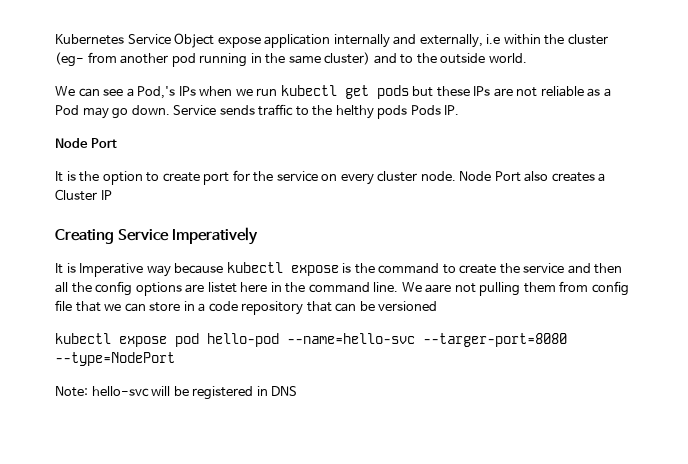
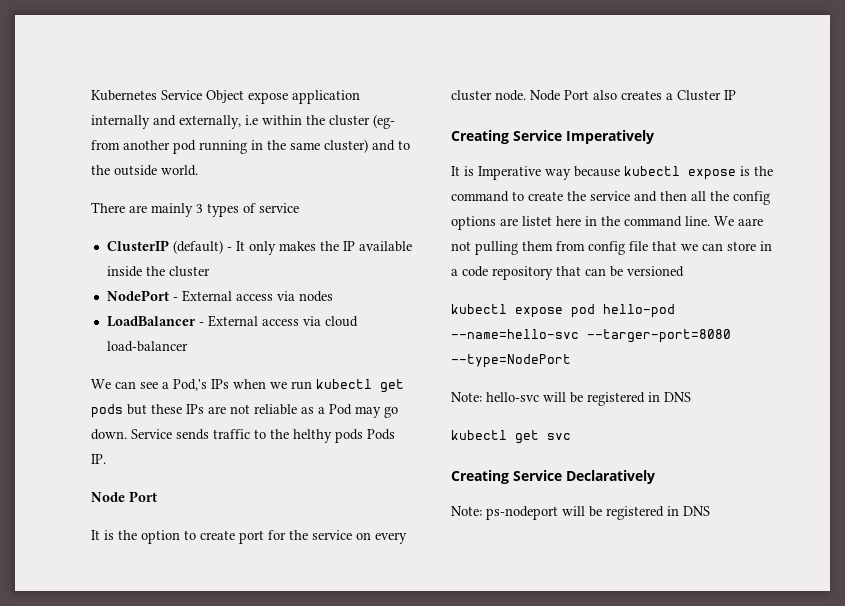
+ There are mainly 3 types of service
+ ClusterIP (default) - It only makes the IP available inside the cluster
+ NodePort - External access via nodes
+ LoadBalancer - External access via cloud load-balancer
+ kubectl get svc
+ Creating Service Declaratively
+ Note: ps-nodeport will be registered in DNS

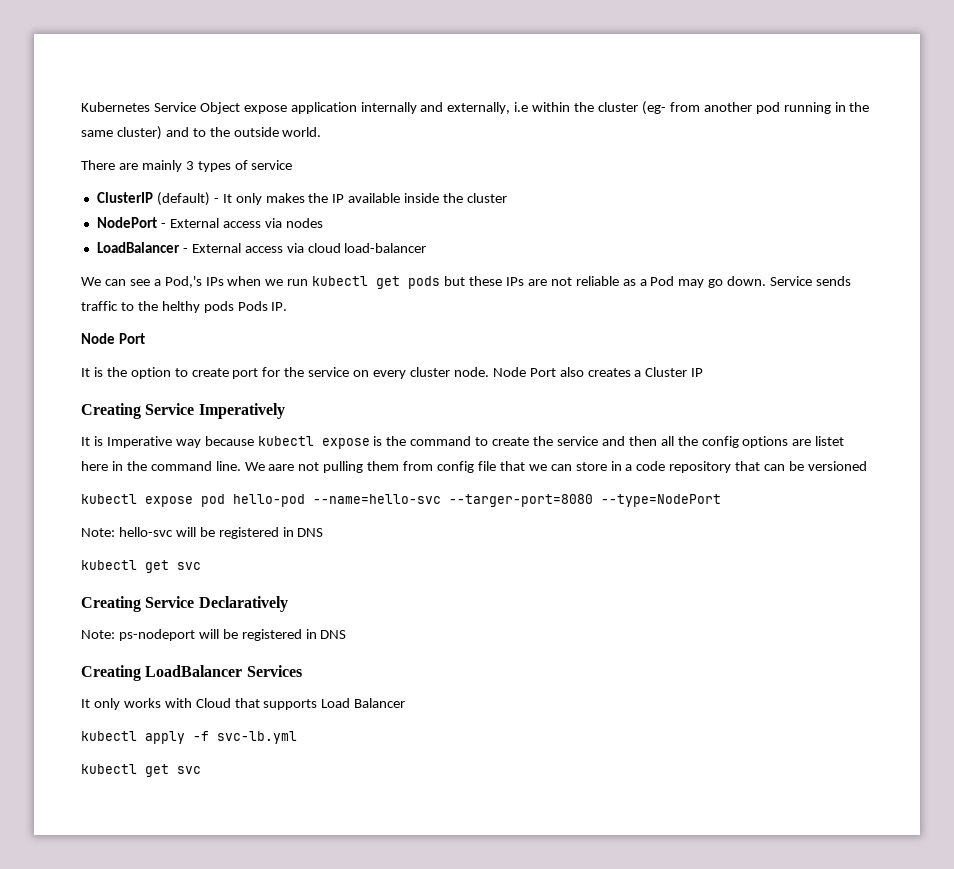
+ Creating LoadBalancer Services
+ It only works with Cloud that supports Load Balancer
+ kubectl apply -f svc-lb.yml
+ kubectl get svc

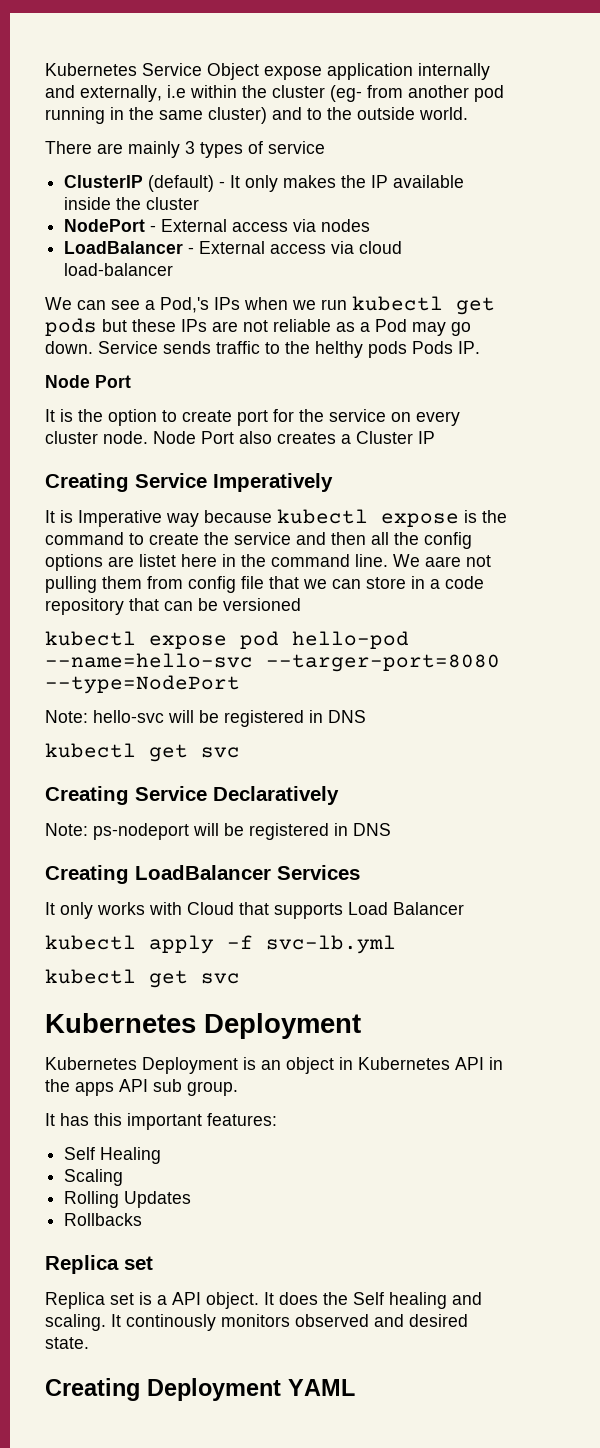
  kubectl apply -f svc-lb.yml
  kubectl get svc
+ Kubernetes Deployment
+ Kubernetes Deployment is an object in Kubernetes API in the apps API sub group.
+ It has this important features:
+ Self Healing
+ Scaling
+ Rolling Updates
+ Rollbacks
+ Replica set
+ Replica set is a API object. It does the Self healing and scaling. It continously monitors observed and desired state.
+ Creating Deployment YAML

